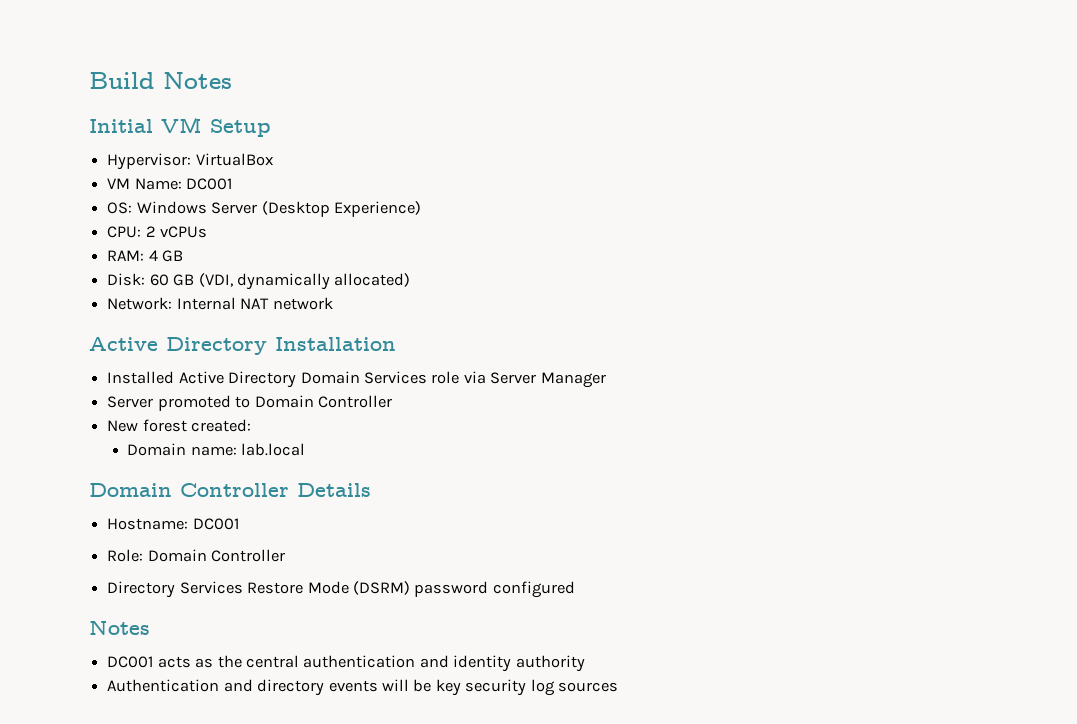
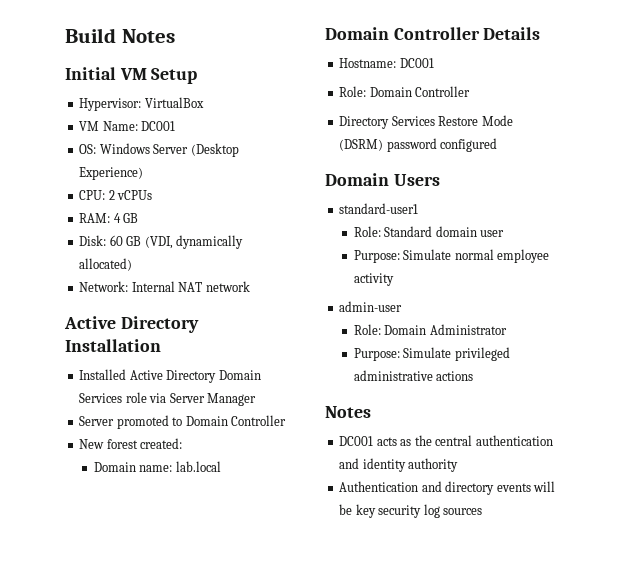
+ Domain Users
+ standard-user1
+ Role: Standard domain user
+ Purpose: Simulate normal employee activity
+ admin-user
+ Role: Domain Administrator
+ Purpose: Simulate privileged administrative actions

